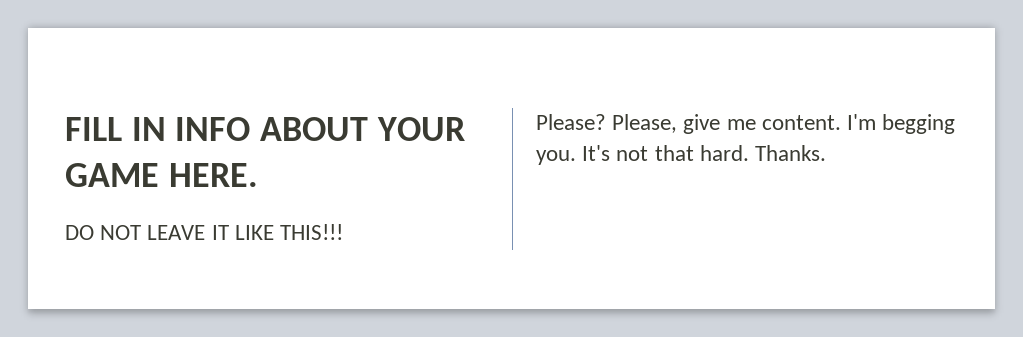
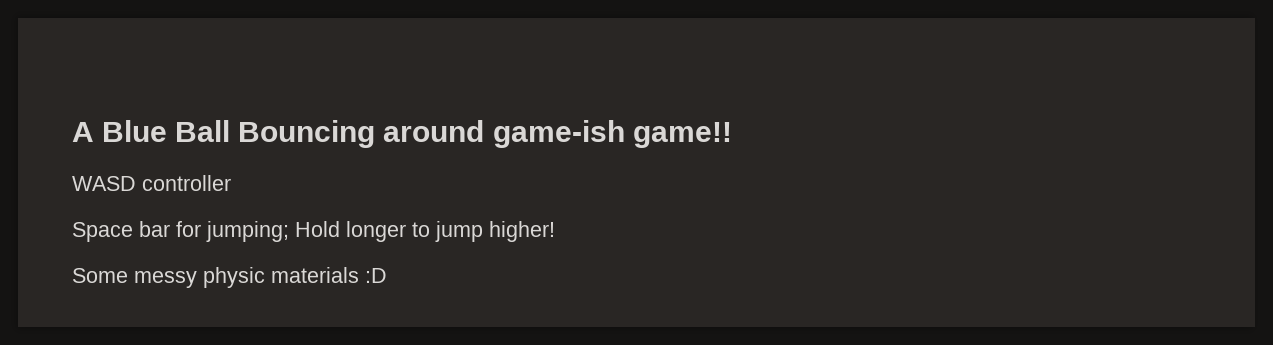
- FILL IN INFO ABOUT YOUR GAME HERE.
- DO NOT LEAVE IT LIKE THIS!!!
- Please? Please, give me content. I'm begging you. It's not that hard. Thanks.
+ A Blue Ball Bouncing around game-ish game!!
+ WASD controller
+ Space bar for jumping; Hold longer to jump higher!
+ Some messy physic materials :D

